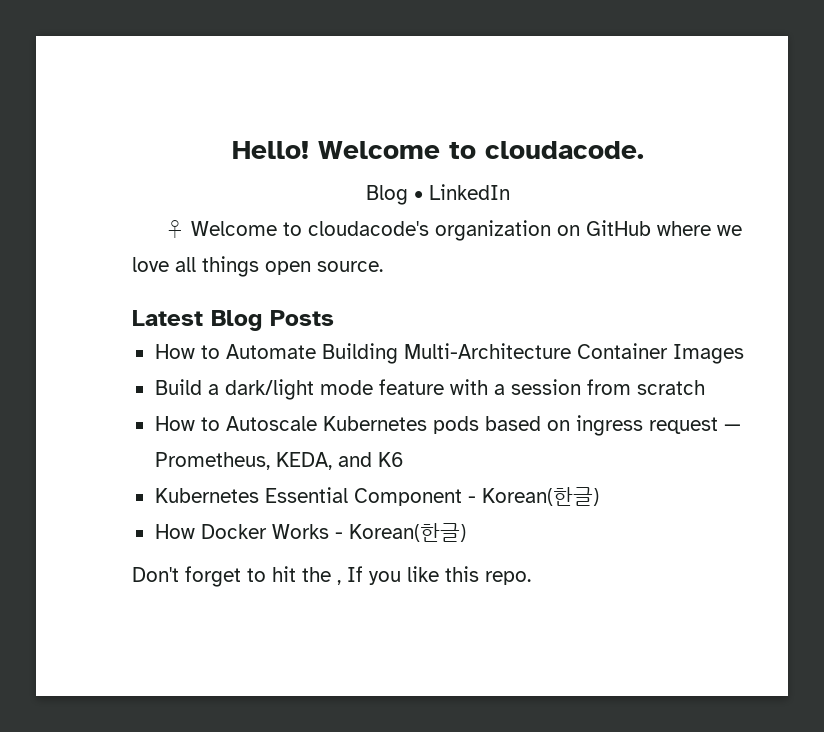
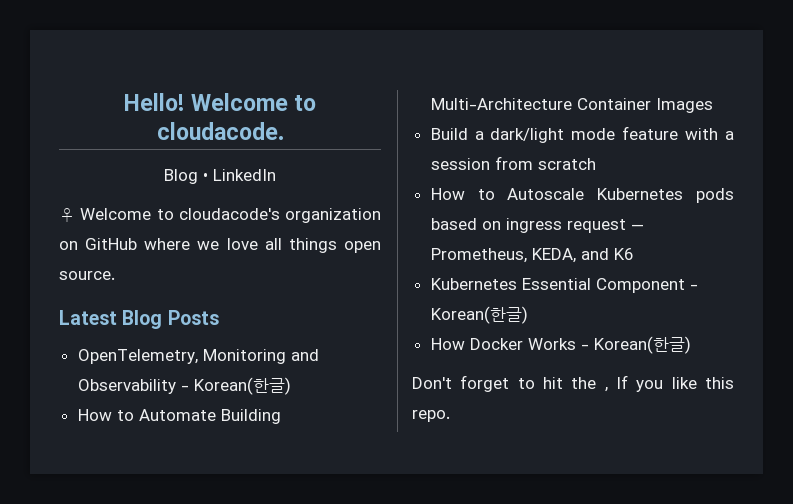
+ OpenTelemetry, Monitoring and Observability - Korean(한글)

